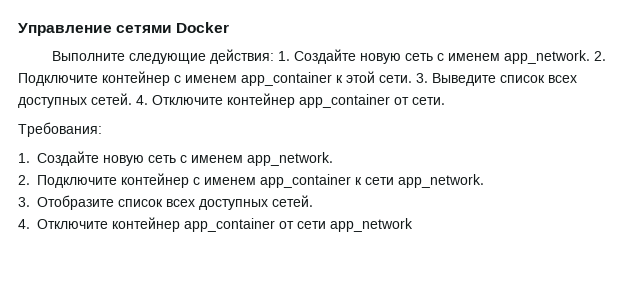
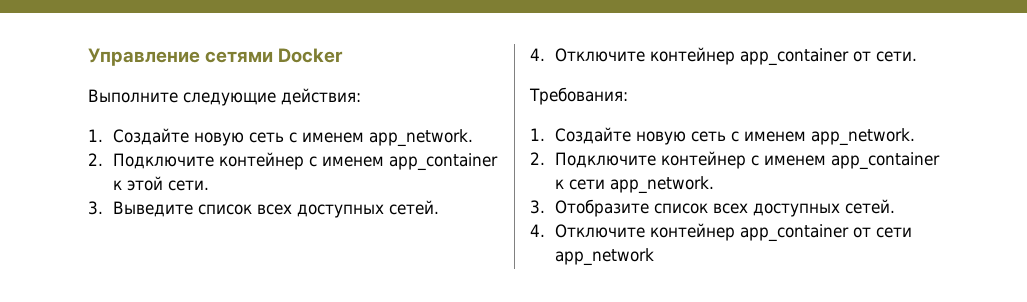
- Выполните следующие действия: 1. Создайте новую сеть с именем app_network. 2. Подключите контейнер с именем app_container к этой сети. 3. Выведите список всех доступных сетей. 4. Отключите контейнер app_container от сети.
+ Выполните следующие действия:
+ 1. Создайте новую сеть с именем app_network.
+ 2. Подключите контейнер с именем app_container к этой сети.
+ 3. Выведите список всех доступных сетей.
+ 4. Отключите контейнер app_container от сети.

